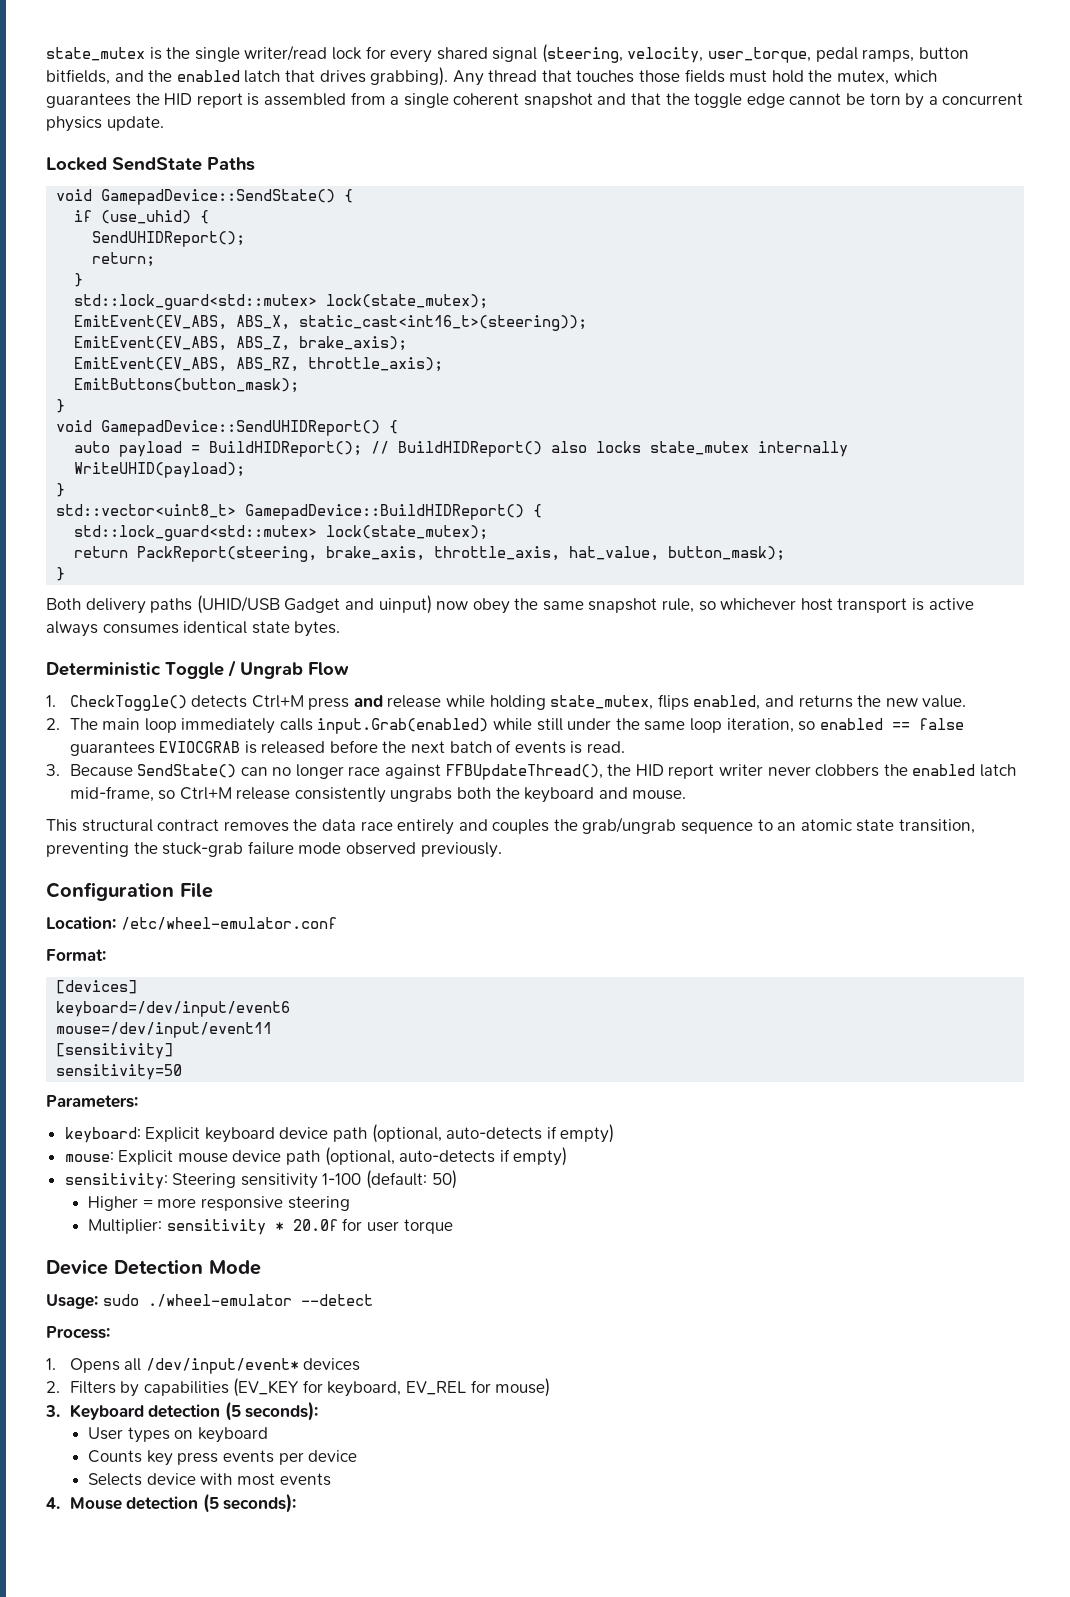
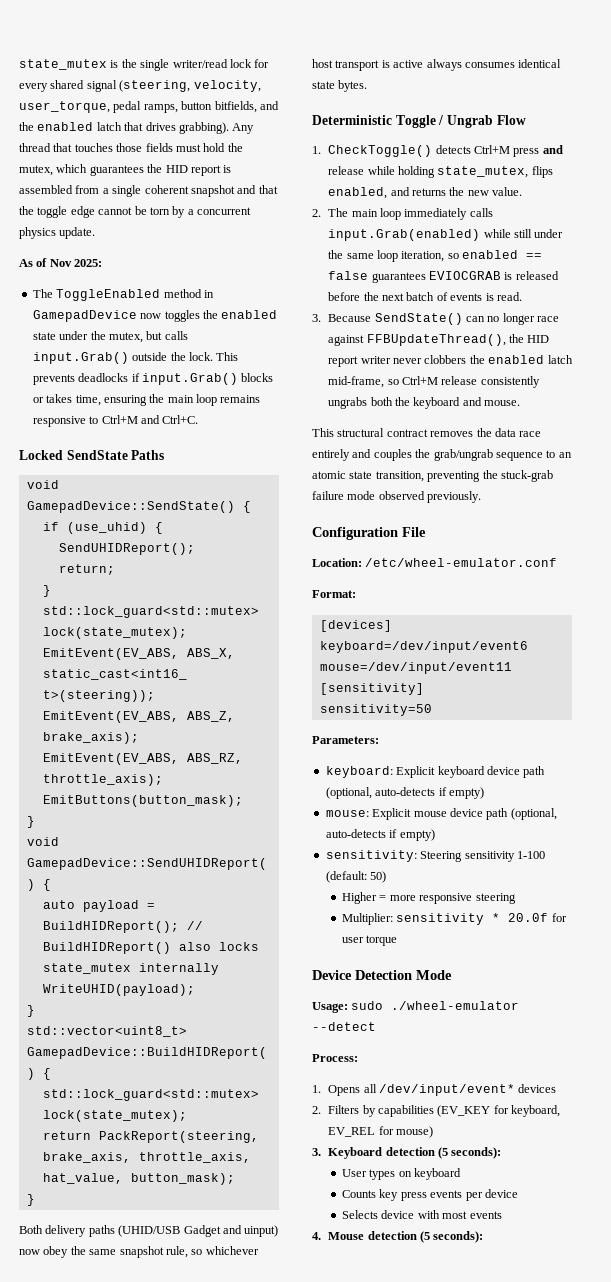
+ As of Nov 2025:
+ The ToggleEnabled method in GamepadDevice now toggles the enabled state under the mutex, but calls input.Grab() outside the lock. This prevents deadlocks if input.Grab() blocks or takes time, ensuring the main loop remains responsive to Ctrl+M and Ctrl+C.

